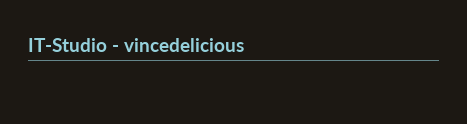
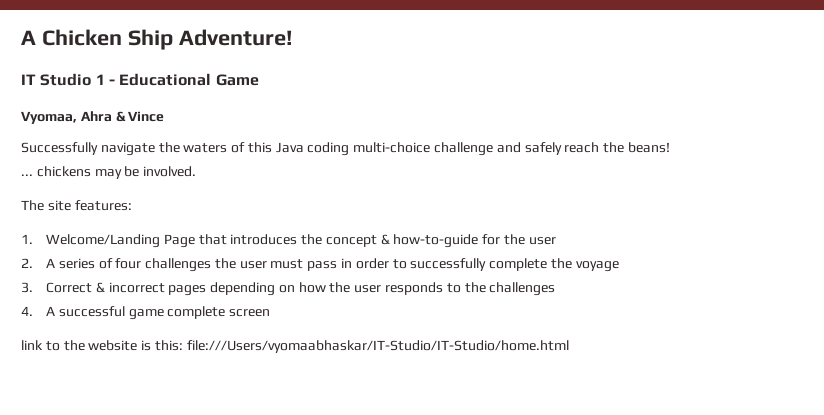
- IT-Studio - vincedelicious
+ A Chicken Ship Adventure!
+ IT Studio 1 - Educational Game
+ Vyomaa, Ahra & Vince
+ Successfully navigate the waters of this Java coding multi-choice challenge and safely reach the beans!
+ ... chickens may be involved.
+ The site features:
+ 1. Welcome/Landing Page that introduces the concept & how-to-guide for the user
+ 2. A series of four challenges the user must pass in order to successfully complete the voyage
+ 3. Correct & incorrect pages depending on how the user responds to the challenges
+ 4. A successful game complete screen
+ link to the website is this: file:///Users/vyomaabhaskar/IT-Studio/IT-Studio/home.html

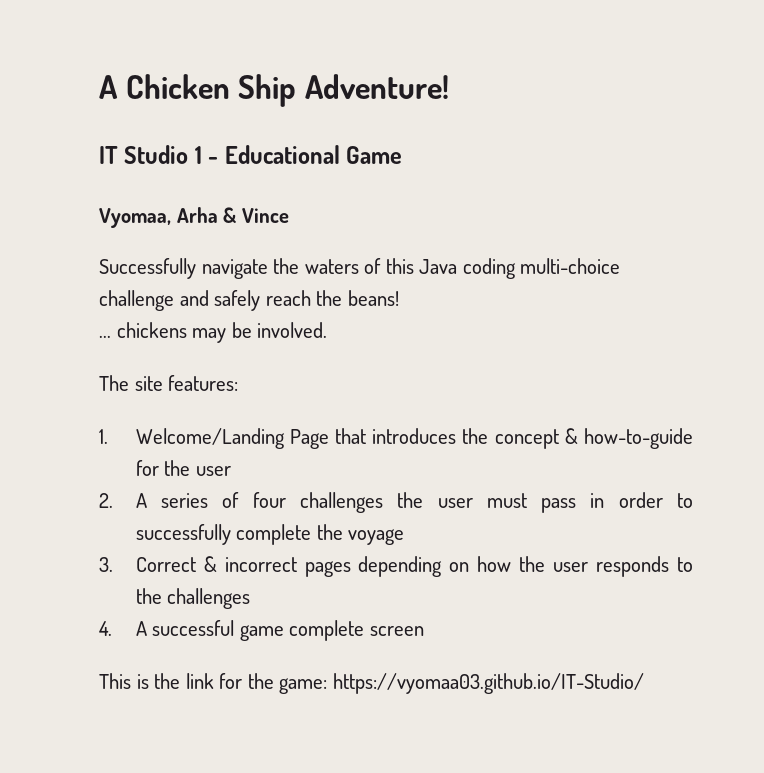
- Vyomaa, Ahra & Vince
+ Vyomaa, Arha & Vince
- link to the website is this: file:///Users/vyomaabhaskar/IT-Studio/IT-Studio/home.html
+ This is the link for the game: https://vyomaa03.github.io/IT-Studio/

